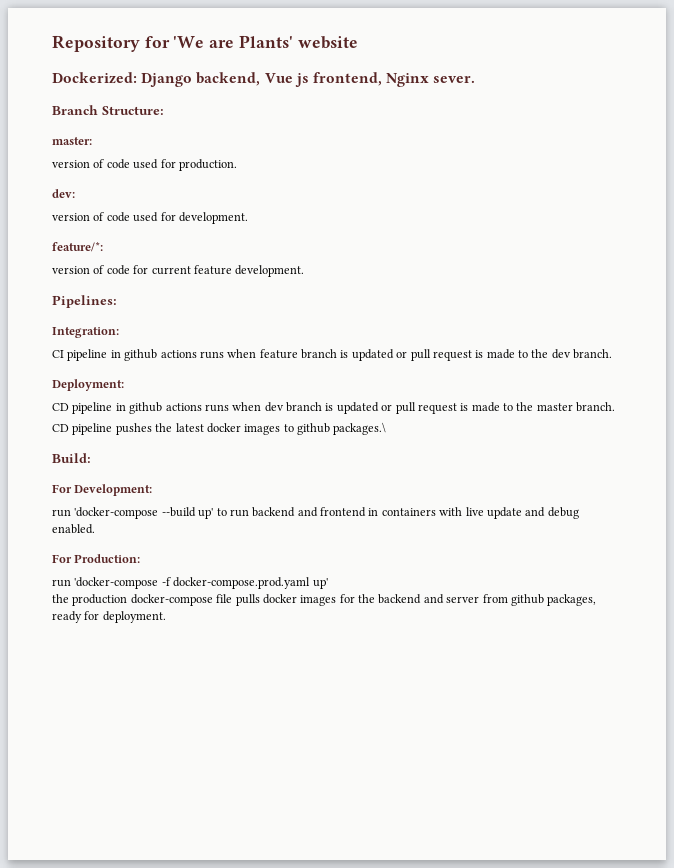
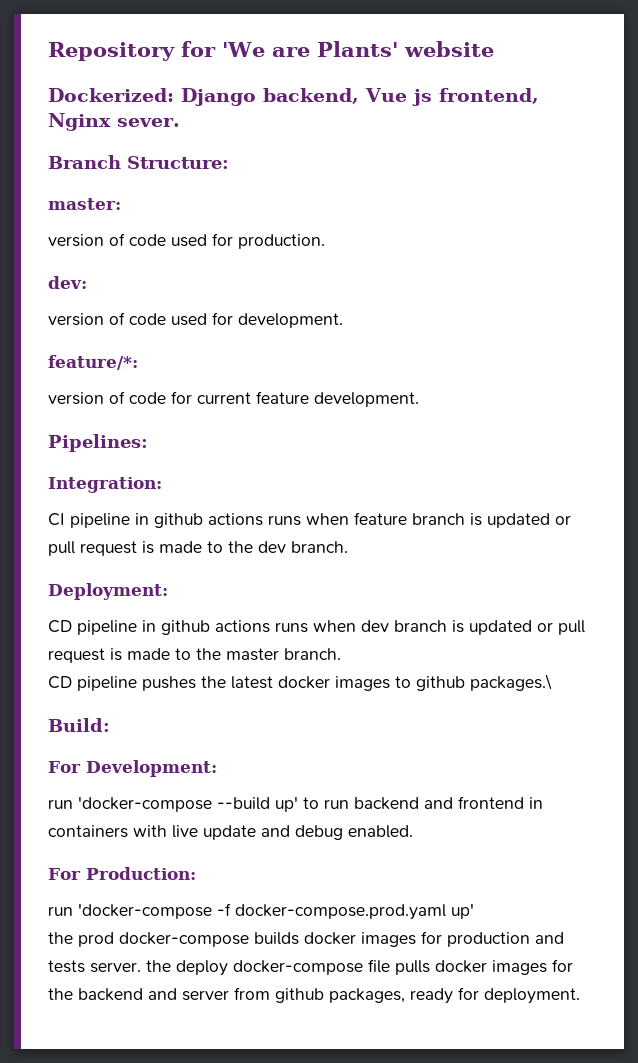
- the production docker-compose file pulls docker images for the backend and server from github packages, ready for deployment.
+ the prod docker-compose builds docker images for production and tests server. the deploy docker-compose file pulls docker images for the backend and server from github packages, ready for deployment.

